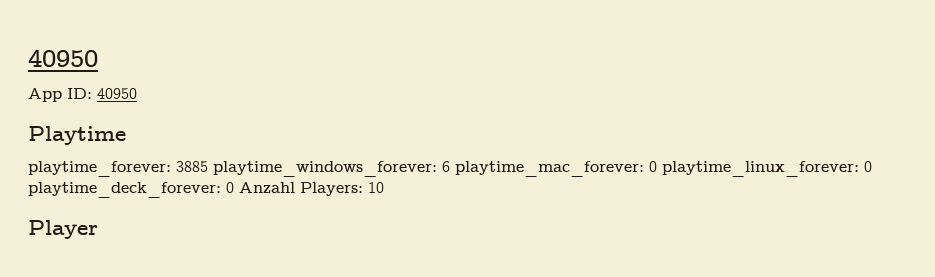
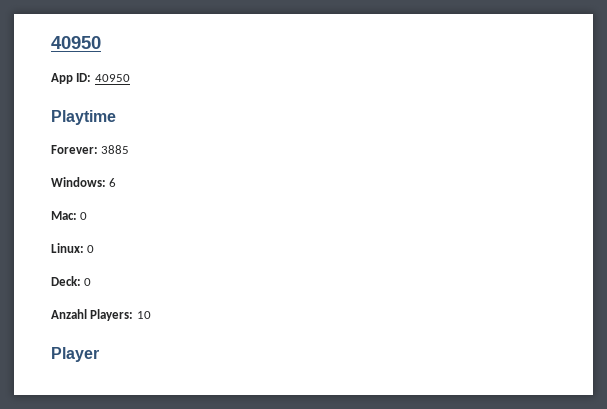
- playtime_forever: 3885 playtime_windows_forever: 6 playtime_mac_forever: 0 playtime_linux_forever: 0 playtime_deck_forever: 0 Anzahl Players: 10
+ Forever: 3885
+ Windows: 6
+ Mac: 0
+ Linux: 0
+ Deck: 0
+ Anzahl Players: 10

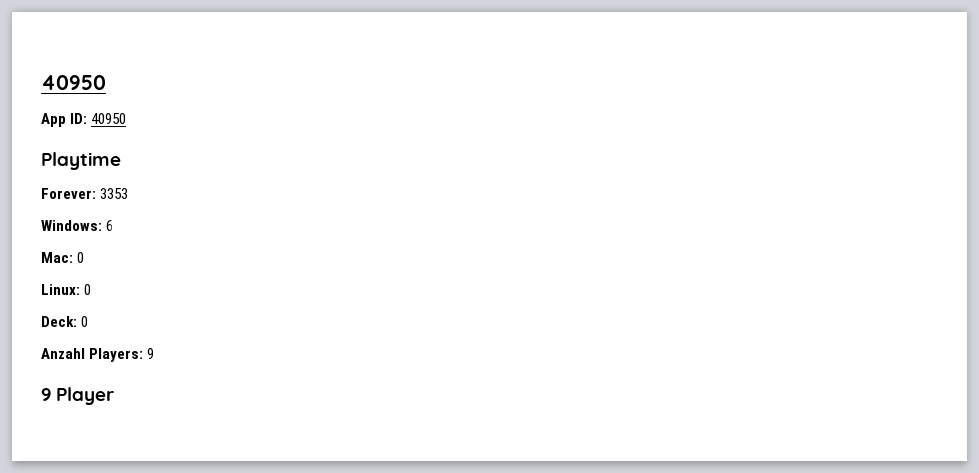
- Forever: 3885
+ Forever: 3353
- Anzahl Players: 10
- Player
+ Anzahl Players: 9
+ 9 Player

